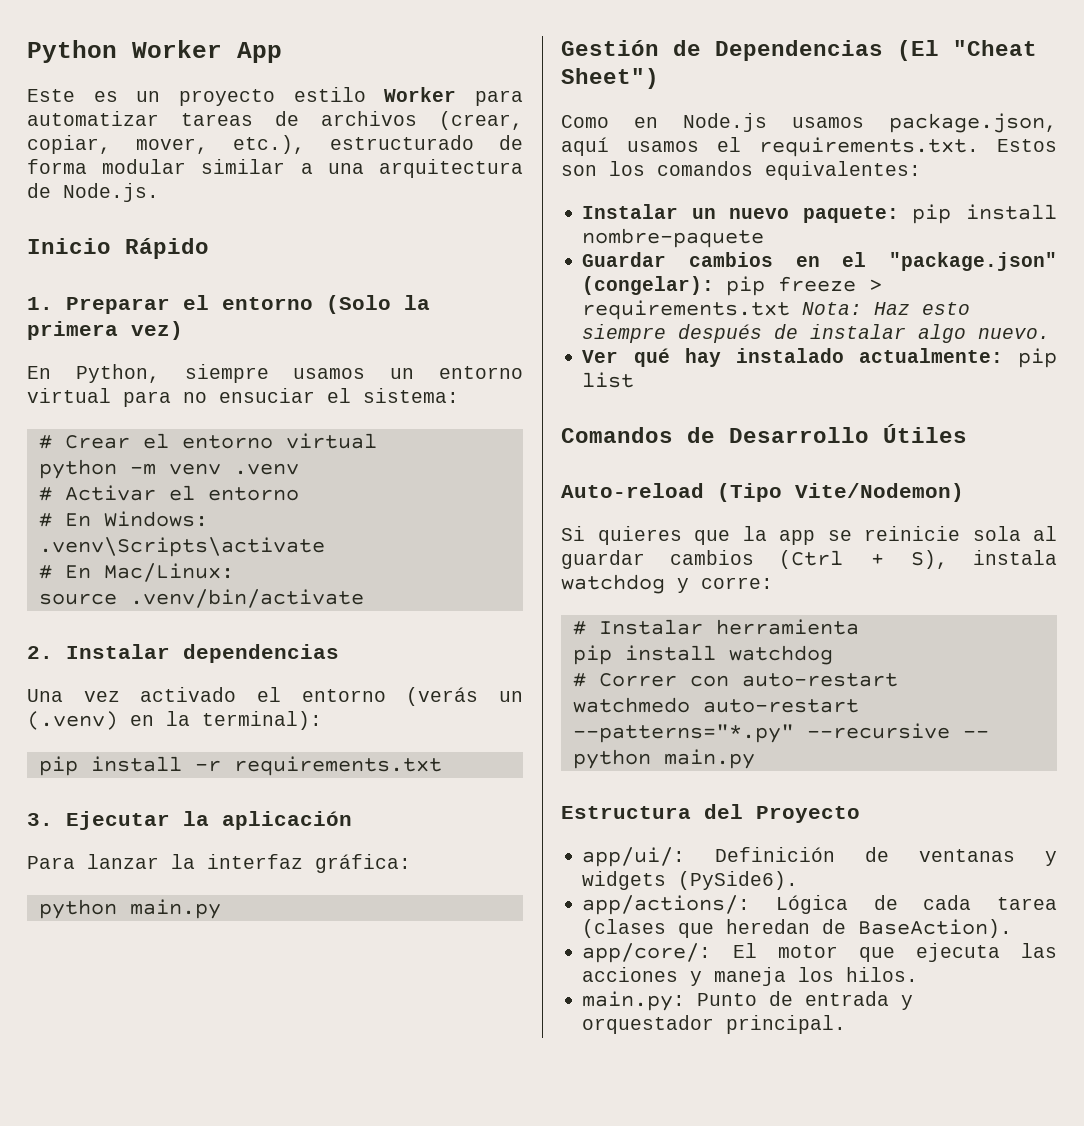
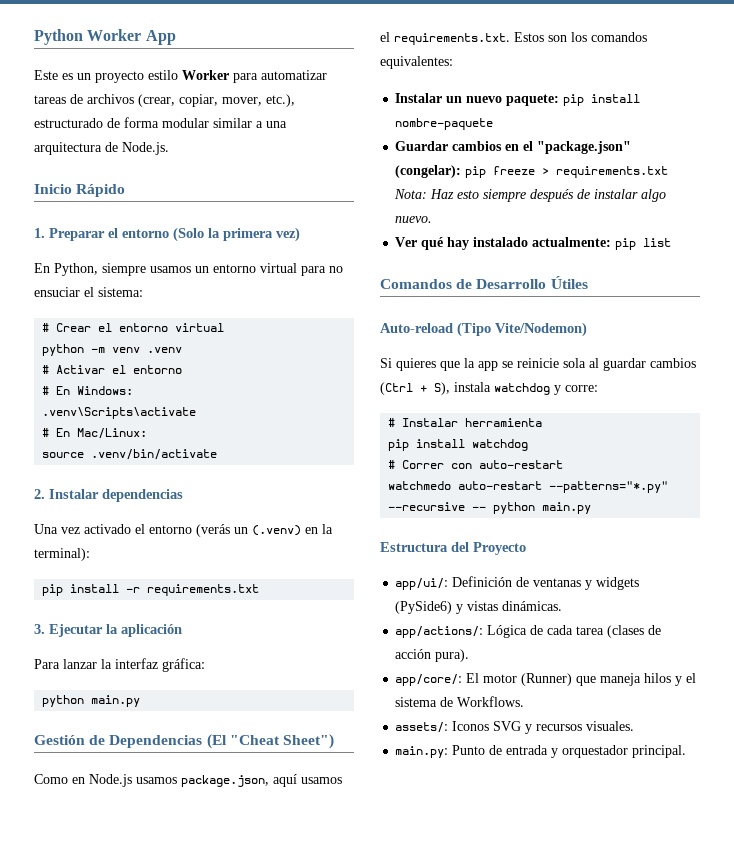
- app/ui/: Definición de ventanas y widgets (PySide6).
+ app/ui/: Definición de ventanas y widgets (PySide6) y vistas dinámicas.
- app/actions/: Lógica de cada tarea (clases que heredan de BaseAction).
+ app/actions/: Lógica de cada tarea (clases de acción pura).
- app/core/: El motor que ejecuta las acciones y maneja los hilos.
+ app/core/: El motor (Runner) que maneja hilos y el sistema de Workflows.
+ assets/: Iconos SVG y recursos visuales.

